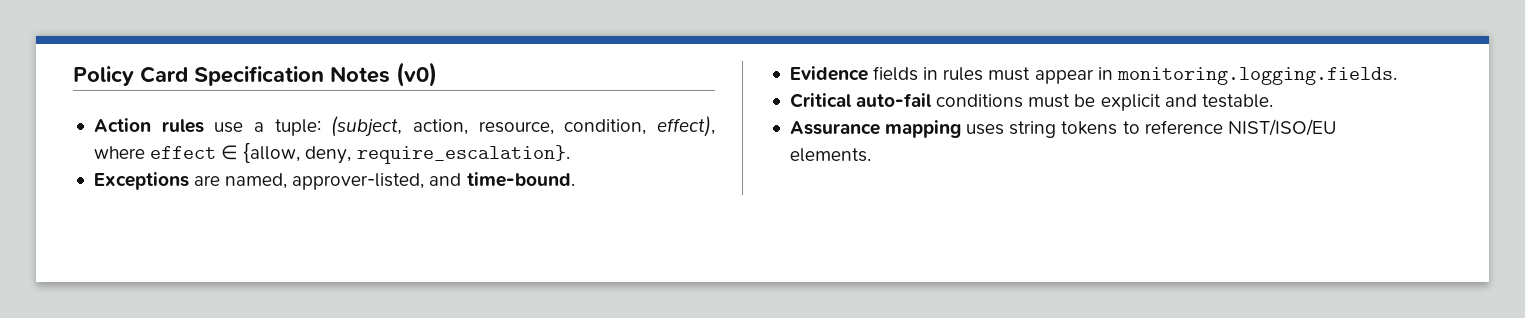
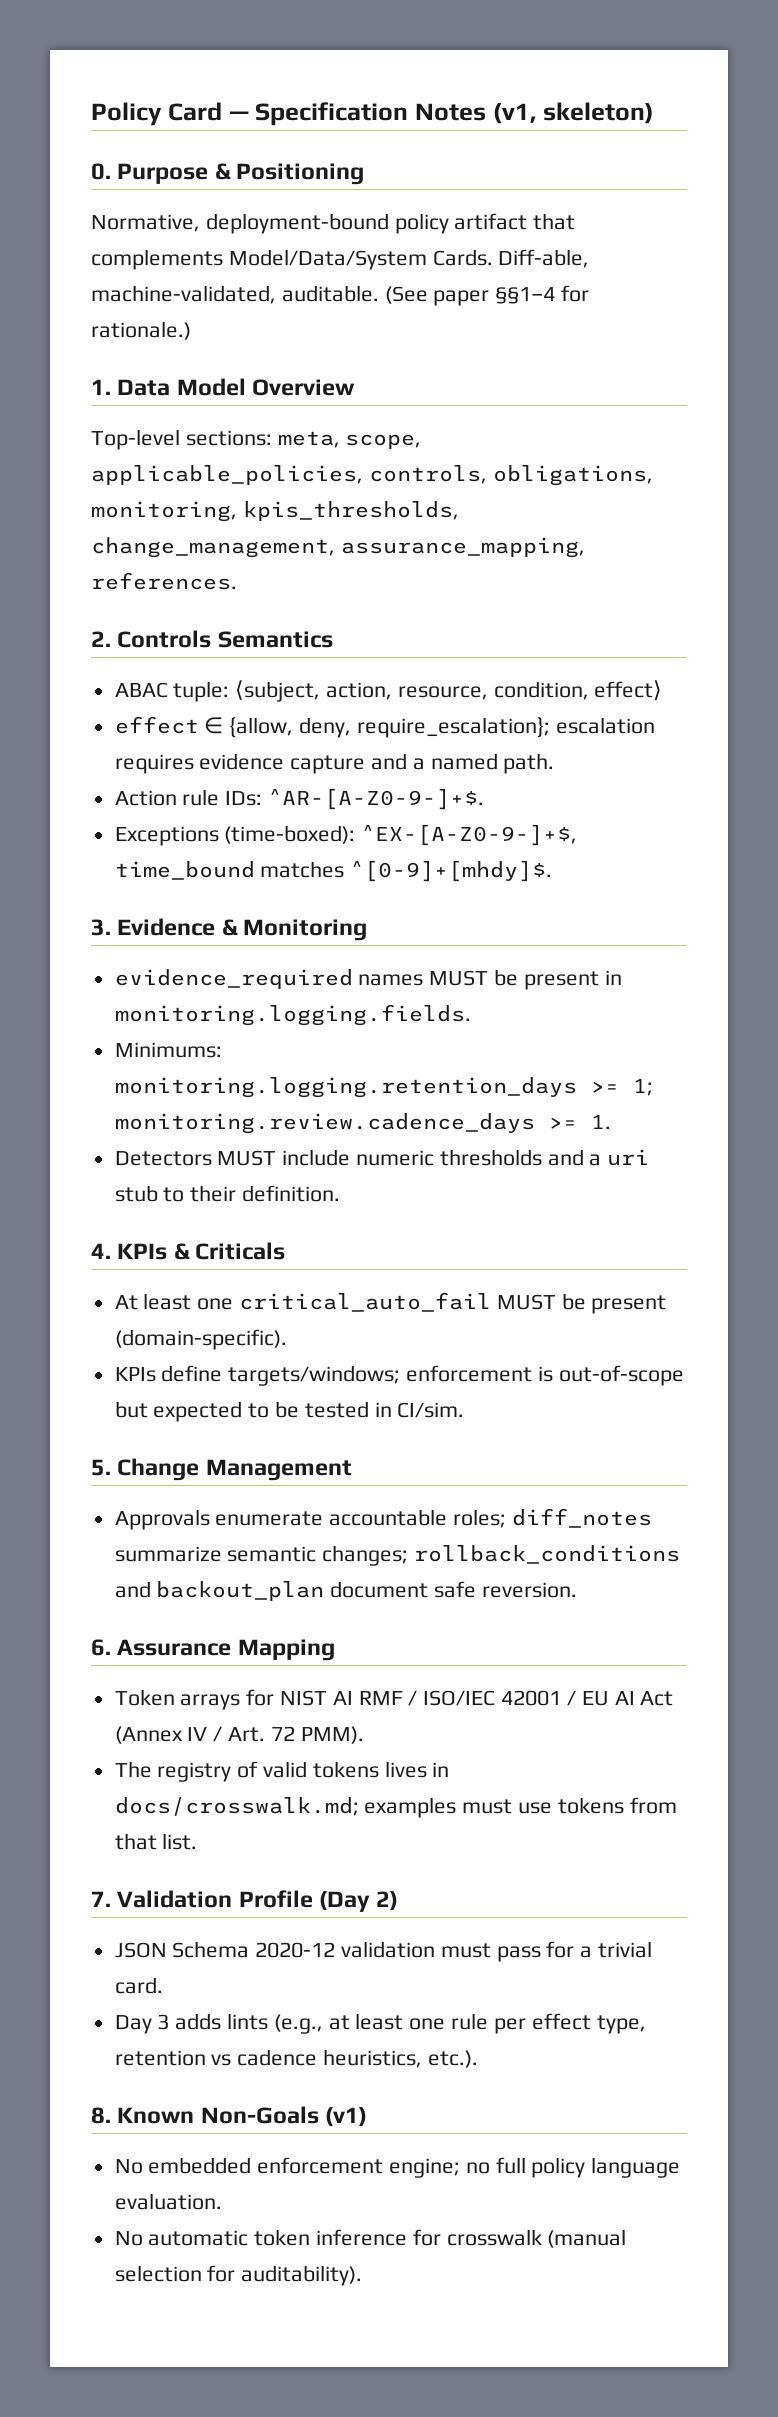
- Policy Card Specification Notes (v0)
- Action rules use a tuple: (subject, action, resource, condition, effect), where effect ∈ {allow, deny, require_escalation}.
- Exceptions are named, approver-listed, and time-bound.
- Evidence fields in rules must appear in monitoring.logging.fields.
- Critical auto-fail conditions must be explicit and testable.
- Assurance mapping uses string tokens to reference NIST/ISO/EU elements.
+ Policy Card — Specification Notes (v1, skeleton)
+ 0. Purpose & Positioning
+ Normative, deployment-bound policy artifact that complements Model/Data/System Cards. Diff-able, machine-validated, auditable. (See paper §§1–4 for rationale.)
+ 1. Data Model Overview
+ Top-level sections: meta, scope, applicable_policies, controls, obligations, monitoring, kpis_thresholds, change_management, assurance_mapping, references.
+ 2. Controls Semantics
+ ABAC tuple: ⟨subject, action, resource, condition, effect⟩
+ effect ∈ {allow, deny, require_escalation}; escalation requires evidence capture and a named path.
+ Action rule IDs: ^AR-[A-Z0-9-]+$.
+ Exceptions (time-boxed): ^EX-[A-Z0-9-]+$, time_bound matches ^[0-9]+[mhdy]$.
+ 3. Evidence & Monitoring
+ evidence_required names MUST be present in monitoring.logging.fields.
+ Minimums: monitoring.logging.retention_days >= 1; monitoring.review.cadence_days >= 1.
+ Detectors MUST include numeric thresholds and a uri stub to their definition.
+ 4. KPIs & Criticals
+ At least one critical_auto_fail MUST be present (domain-specific).
+ KPIs define targets/windows; enforcement is out-of-scope but expected to be tested in CI/sim.
+ 5. Change Management
+ Approvals enumerate accountable roles; diff_notes summarize semantic changes; rollback_conditions and backout_plan document safe reversion.
+ 6. Assurance Mapping
+ Token arrays for NIST AI RMF / ISO/IEC 42001 / EU AI Act (Annex IV / Art. 72 PMM).
+ The registry of valid tokens lives in docs/crosswalk.md; examples must use tokens from that list.
+ 7. Validation Profile (Day 2)
+ JSON Schema 2020-12 validation must pass for a trivial card.
+ Day 3 adds lints (e.g., at least one rule per effect type, retention vs cadence heuristics, etc.).
+ 8. Known Non-Goals (v1)
+ No embedded enforcement engine; no full policy language evaluation.
+ No automatic token inference for crosswalk (manual selection for auditability).

